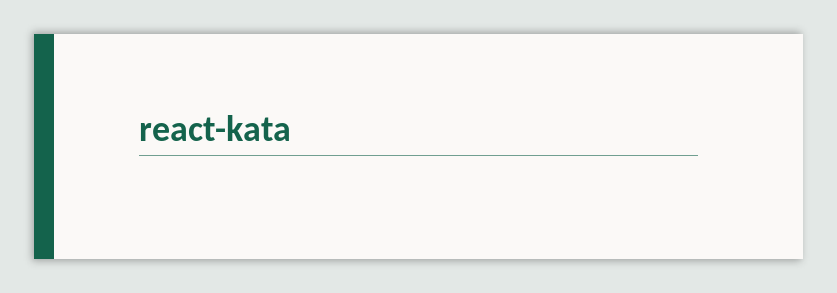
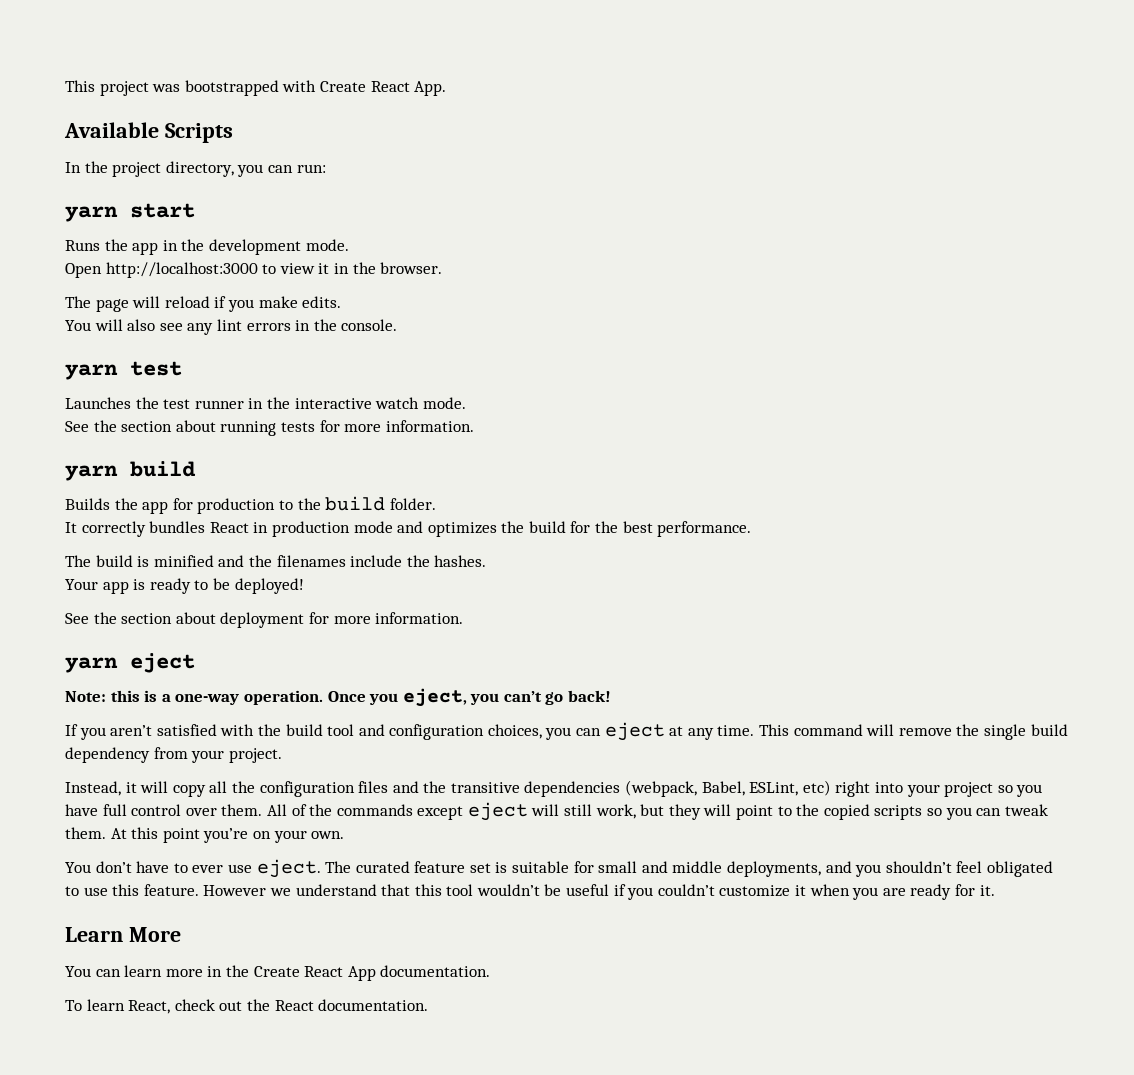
- react-kata
+ This project was bootstrapped with Create React App.
+ Available Scripts
+ In the project directory, you can run:
+ yarn start
+ Runs the app in the development mode.
+ Open http://localhost:3000 to view it in the browser.
+ The page will reload if you make edits.
+ You will also see any lint errors in the console.
+ yarn test
+ Launches the test runner in the interactive watch mode.
+ See the section about running tests for more information.
+ yarn build
+ Builds the app for production to the build folder.
+ It correctly bundles React in production mode and optimizes the build for the best performance.
+ The build is minified and the filenames include the hashes.
+ Your app is ready to be deployed!
+ See the section about deployment for more information.
+ yarn eject
+ Note: this is a one-way operation. Once you eject, you can’t go back!
+ If you aren’t satisfied with the build tool and configuration choices, you can eject at any time. This command will remove the single build dependency from your project.
+ Instead, it will copy all the configuration files and the transitive dependencies (webpack, Babel, ESLint, etc) right into your project so you have full control over them. All of the commands except eject will still work, but they will point to the copied scripts so you can tweak them. At this point you’re on your own.
+ You don’t have to ever use eject. The curated feature set is suitable for small and middle deployments, and you shouldn’t feel obligated to use this feature. However we understand that this tool wouldn’t be useful if you couldn’t customize it when you are ready for it.
+ Learn More
+ You can learn more in the Create React App documentation.
+ To learn React, check out the React documentation.

